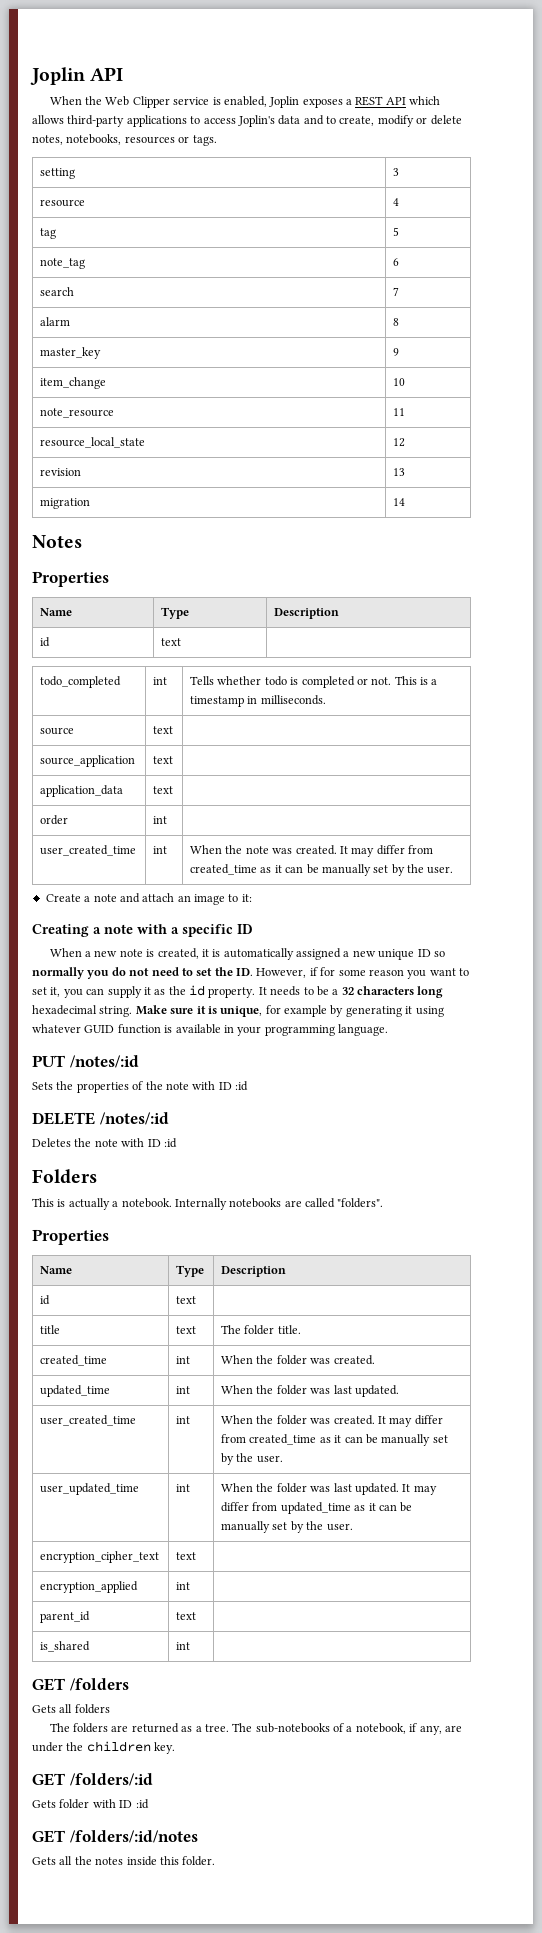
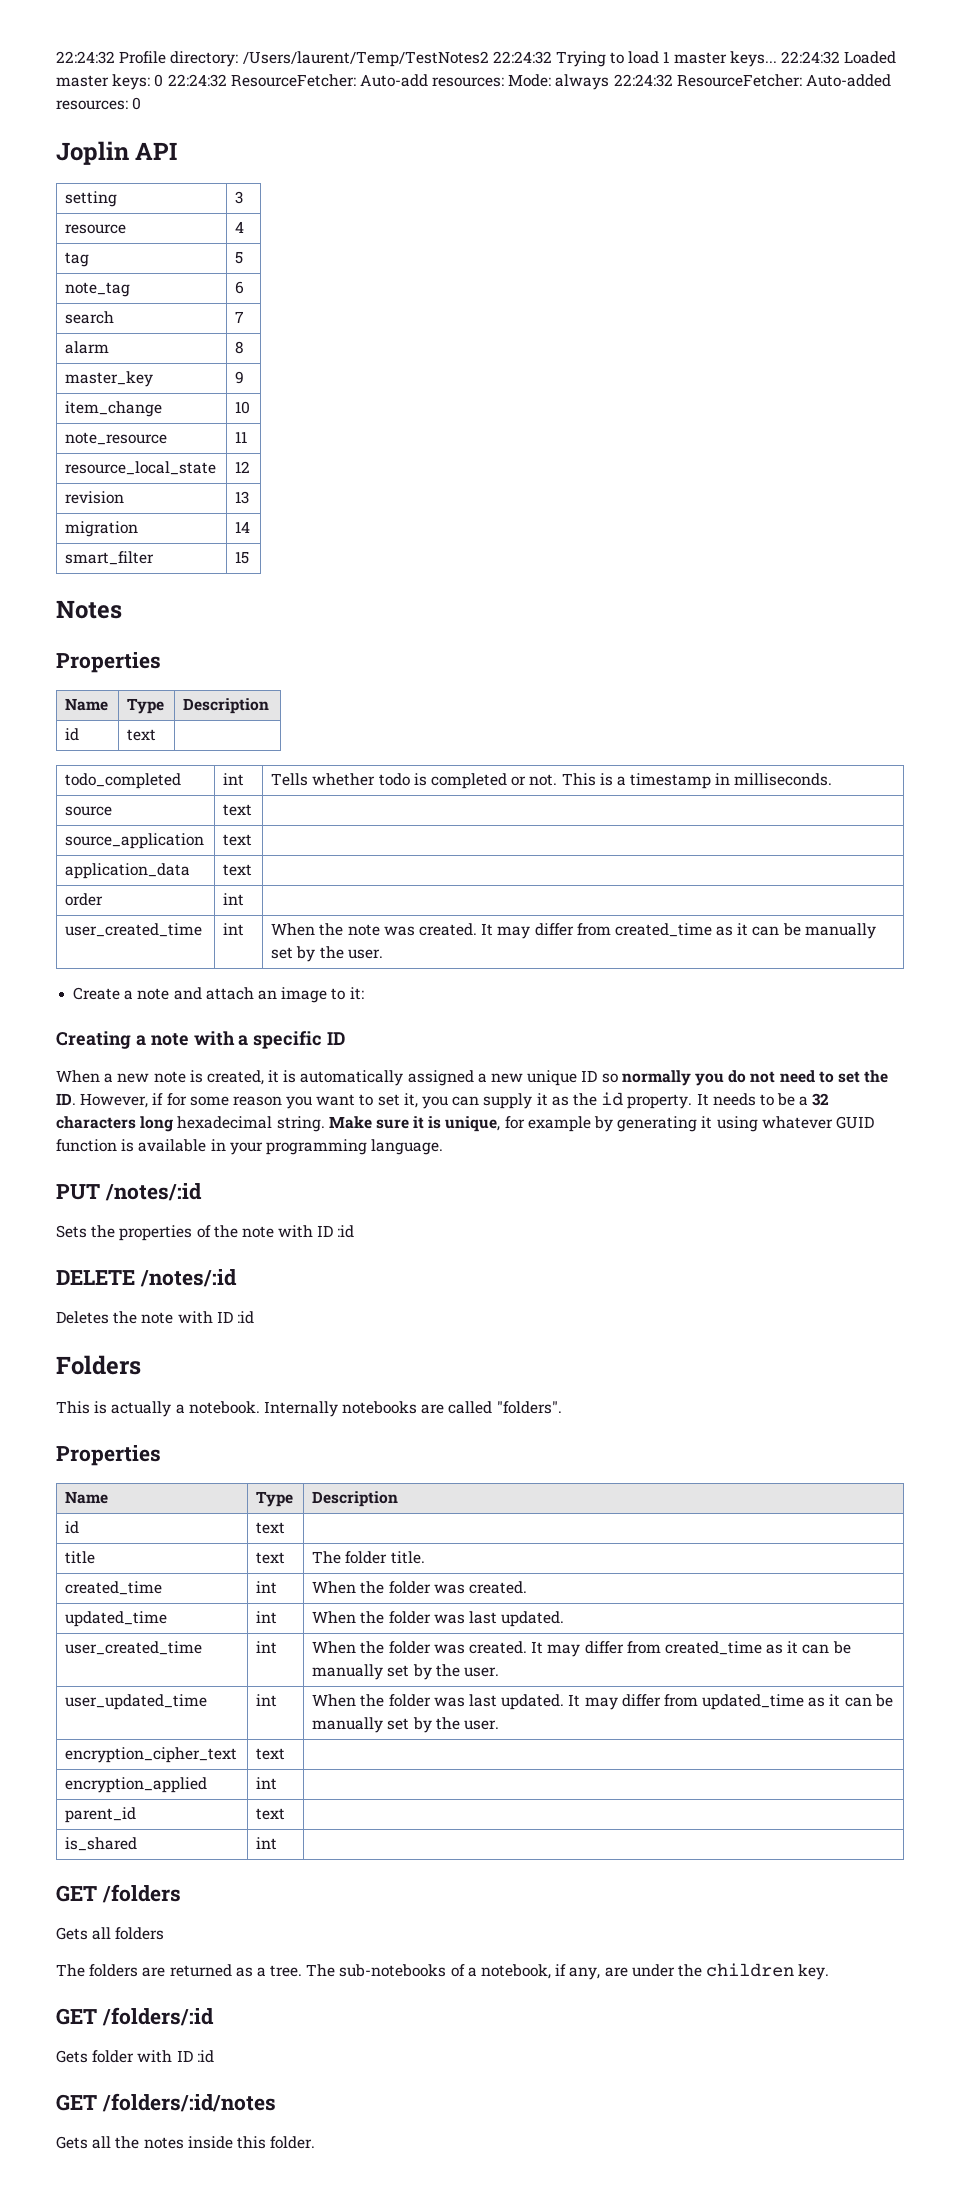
+ 22:24:32 Profile directory: /Users/laurent/Temp/TestNotes2 22:24:32 Trying to load 1 master keys... 22:24:32 Loaded master keys: 0 22:24:32 ResourceFetcher: Auto-add resources: Mode: always 22:24:32 ResourceFetcher: Auto-added resources: 0
  Joplin API
- When the Web Clipper service is enabled, Joplin exposes a REST API which allows third-party applications to access Joplin's data and to create, modify or delete notes, notebooks, resources or tags.
+ smart_filter | 15

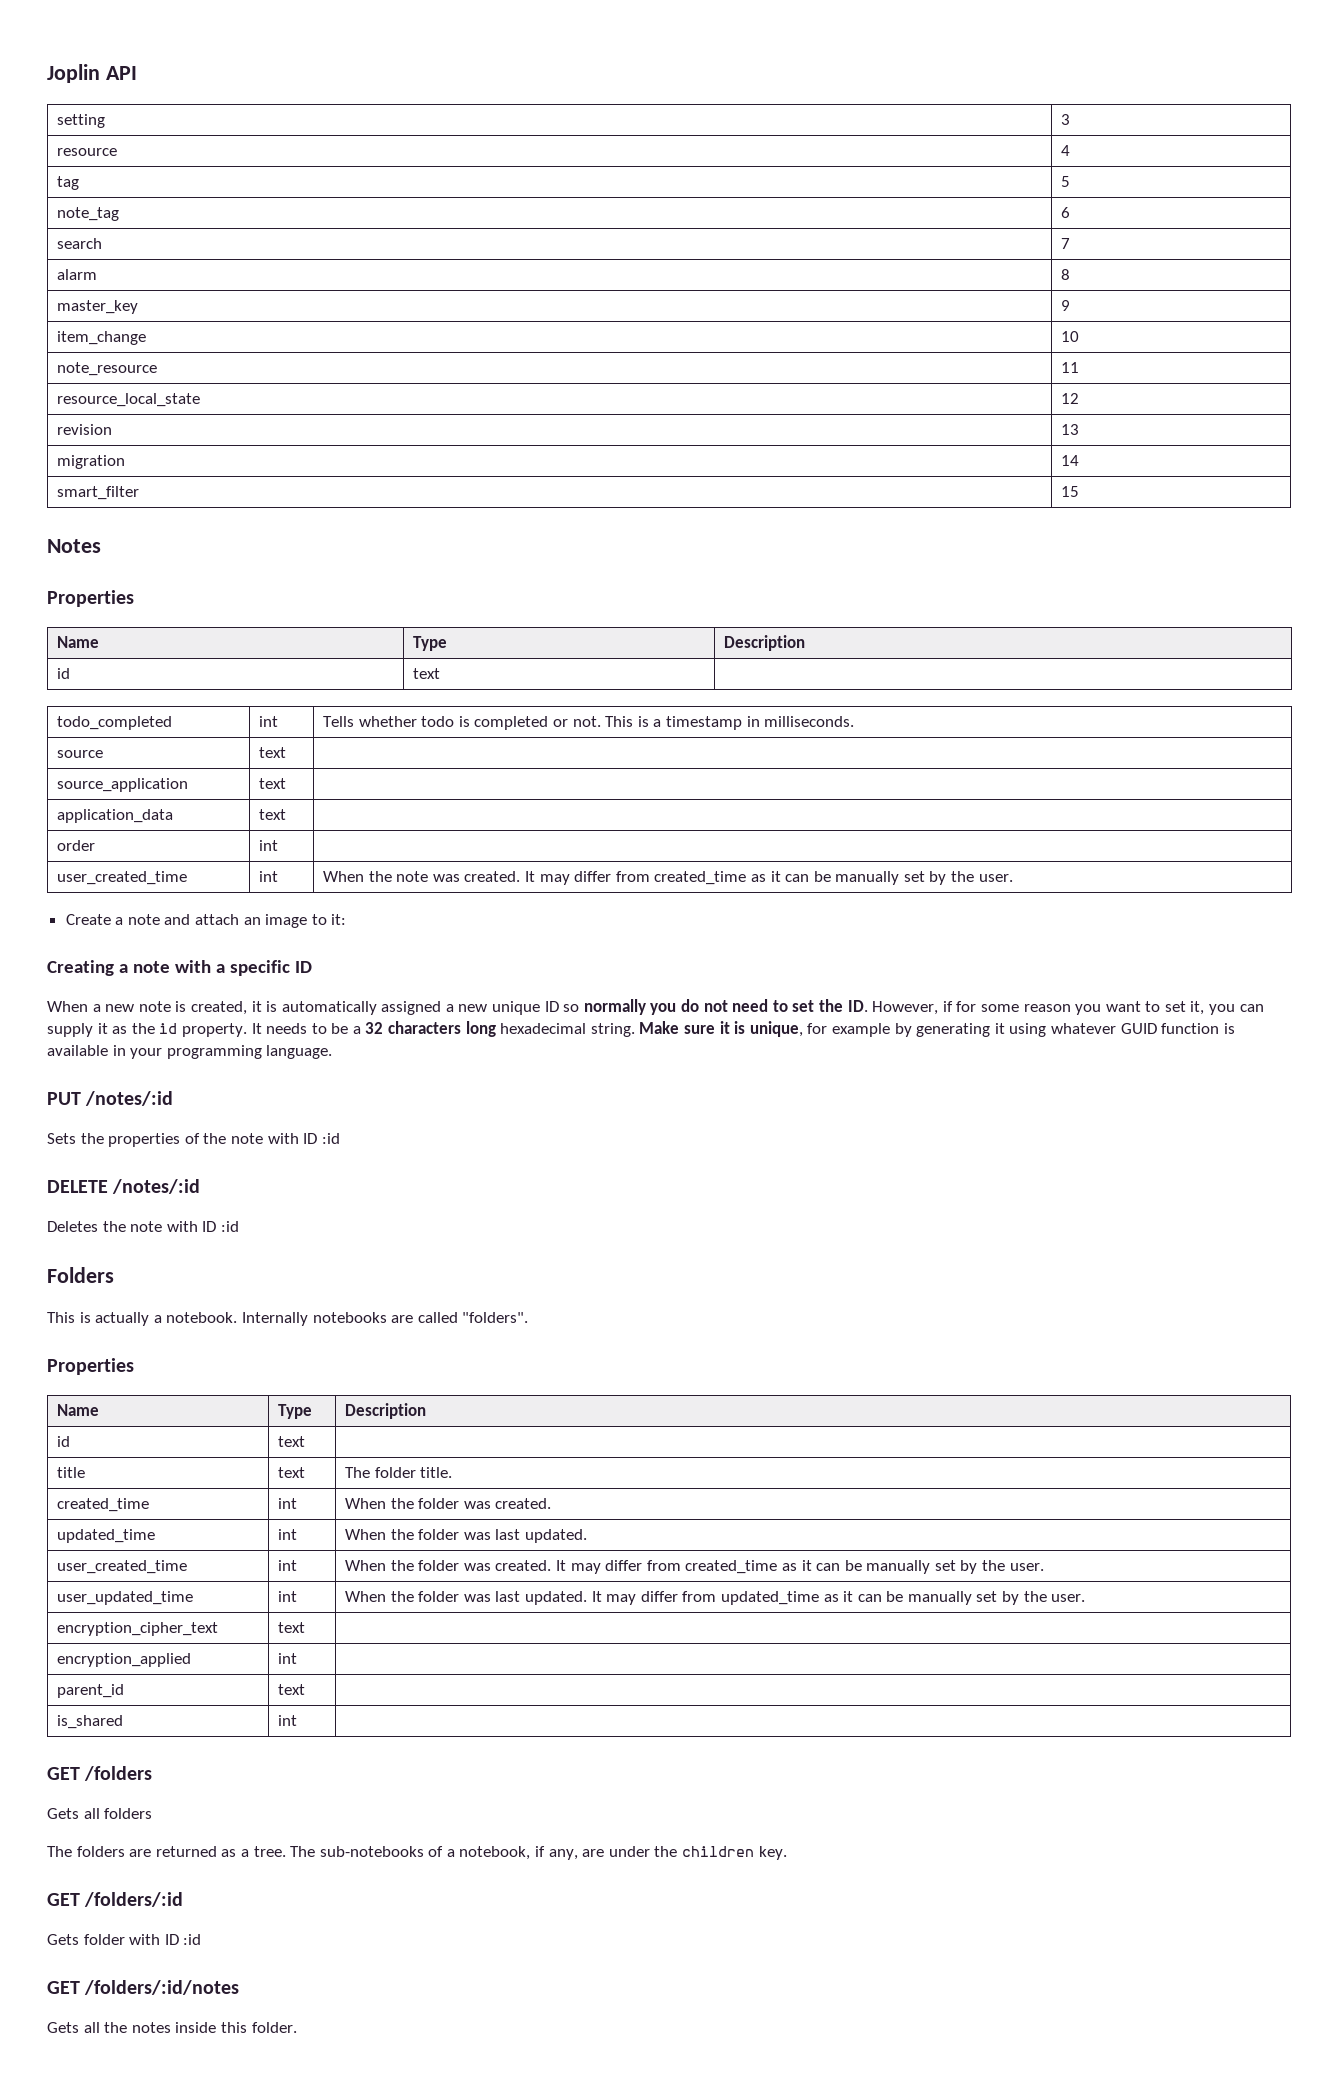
- 22:24:32 Profile directory: /Users/laurent/Temp/TestNotes2 22:24:32 Trying to load 1 master keys... 22:24:32 Loaded master keys: 0 22:24:32 ResourceFetcher: Auto-add resources: Mode: always 22:24:32 ResourceFetcher: Auto-added resources: 0

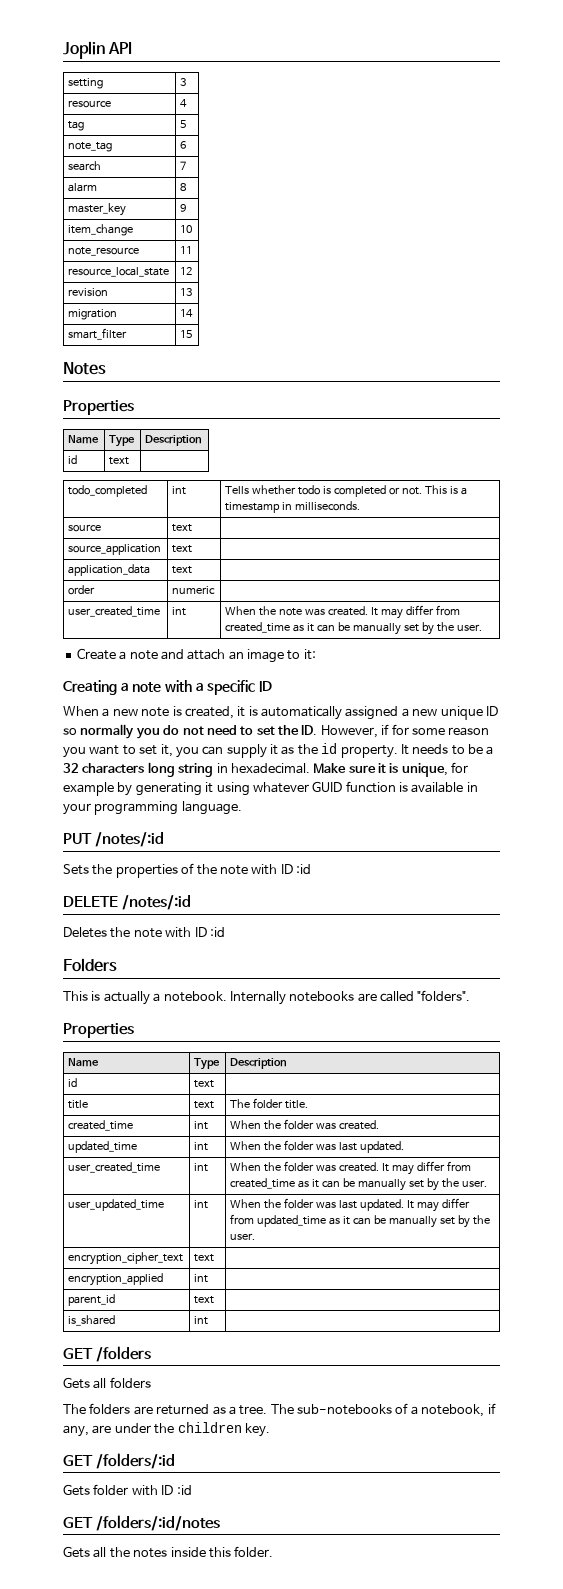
- order | int |
+ order | numeric |
- It needs to be a 32 characters long hexadecimal string.
+ It needs to be a 32 characters long string in hexadecimal.

